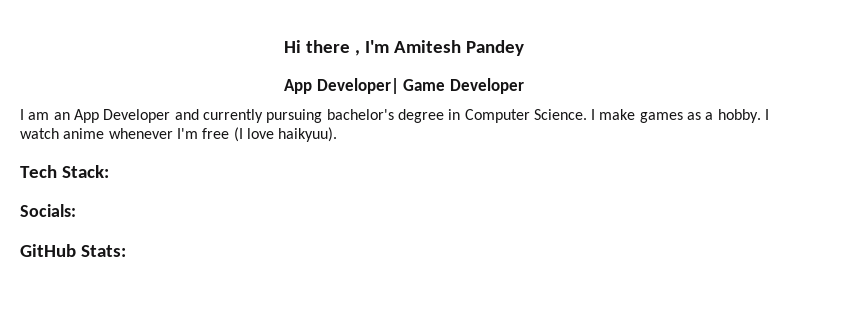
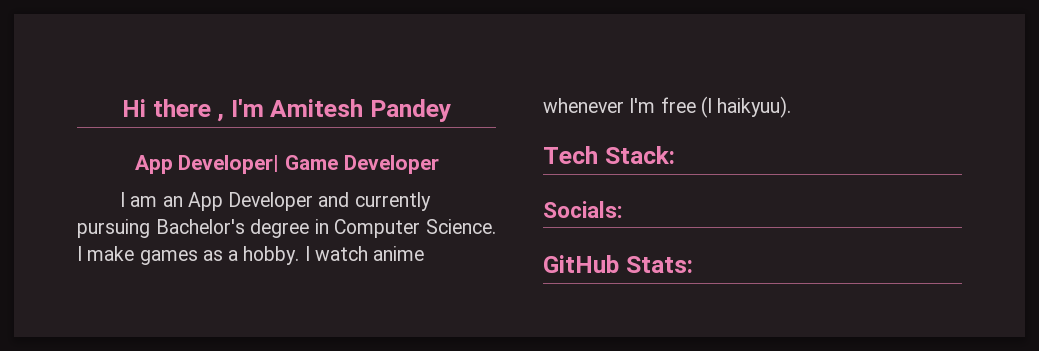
- I am an App Developer and currently pursuing bachelor's degree in Computer Science.
+ I am an App Developer and currently pursuing Bachelor's degree in Computer Science.
- I watch anime whenever I'm free (I love haikyuu).
+ I watch anime whenever I'm free (I haikyuu).

